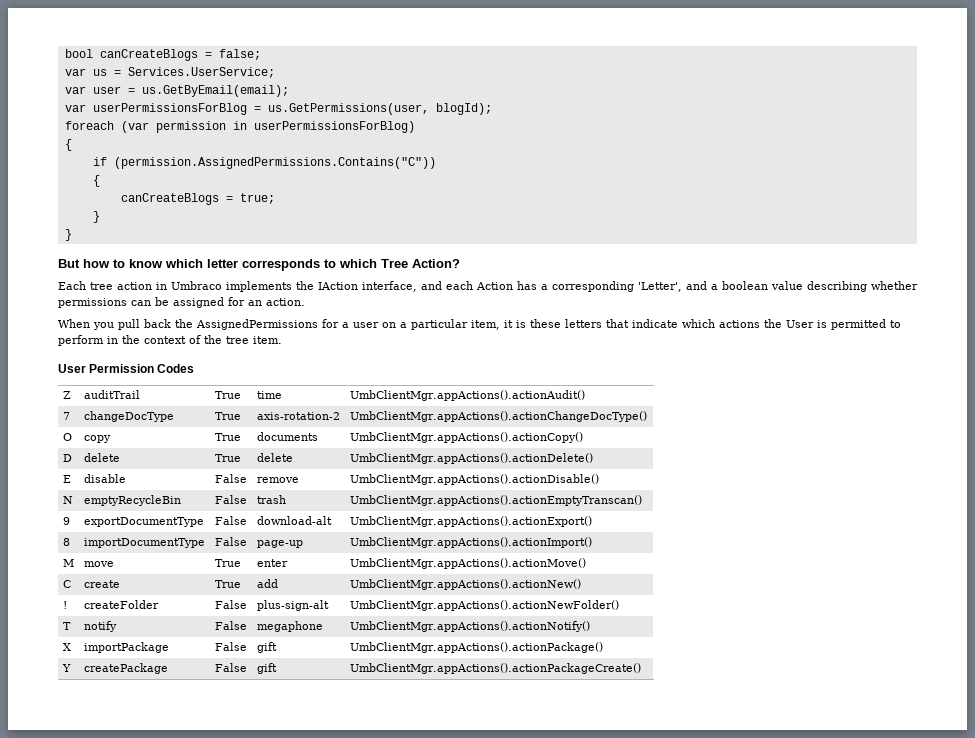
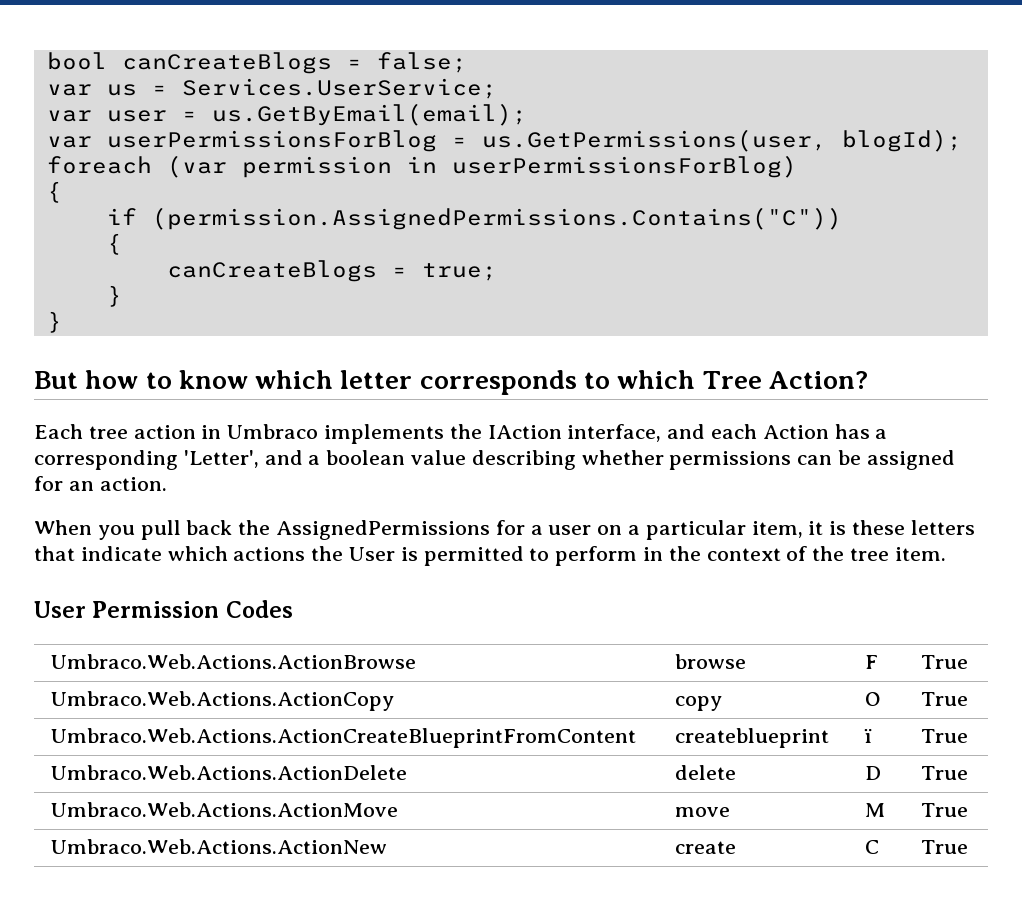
- Z | auditTrail | True | time | UmbClientMgr.appActions().actionAudit()
- 7 | changeDocType | True | axis-rotation-2 | UmbClientMgr.appActions().actionChangeDocType()
- O | copy | True | documents | UmbClientMgr.appActions().actionCopy()
- D | delete | True | delete | UmbClientMgr.appActions().actionDelete()
- E | disable | False | remove | UmbClientMgr.appActions().actionDisable()
- N | emptyRecycleBin | False | trash | UmbClientMgr.appActions().actionEmptyTranscan()
- 9 | exportDocumentType | False | download-alt | UmbClientMgr.appActions().actionExport()
- 8 | importDocumentType | False | page-up | UmbClientMgr.appActions().actionImport()
- M | move | True | enter | UmbClientMgr.appActions().actionMove()
- C | create | True | add | UmbClientMgr.appActions().actionNew()
- ! | createFolder | False | plus-sign-alt | UmbClientMgr.appActions().actionNewFolder()
- T | notify | False | megaphone | UmbClientMgr.appActions().actionNotify()
- X | importPackage | False | gift | UmbClientMgr.appActions().actionPackage()
- Y | createPackage | False | gift | UmbClientMgr.appActions().actionPackageCreate()
+ Umbraco.Web.Actions.ActionBrowse | browse | F | True
+ Umbraco.Web.Actions.ActionCopy | copy | O | True
+ Umbraco.Web.Actions.ActionCreateBlueprintFromContent | createblueprint | ï | True
+ Umbraco.Web.Actions.ActionDelete | delete | D | True
+ Umbraco.Web.Actions.ActionMove | move | M | True
+ Umbraco.Web.Actions.ActionNew | create | C | True

